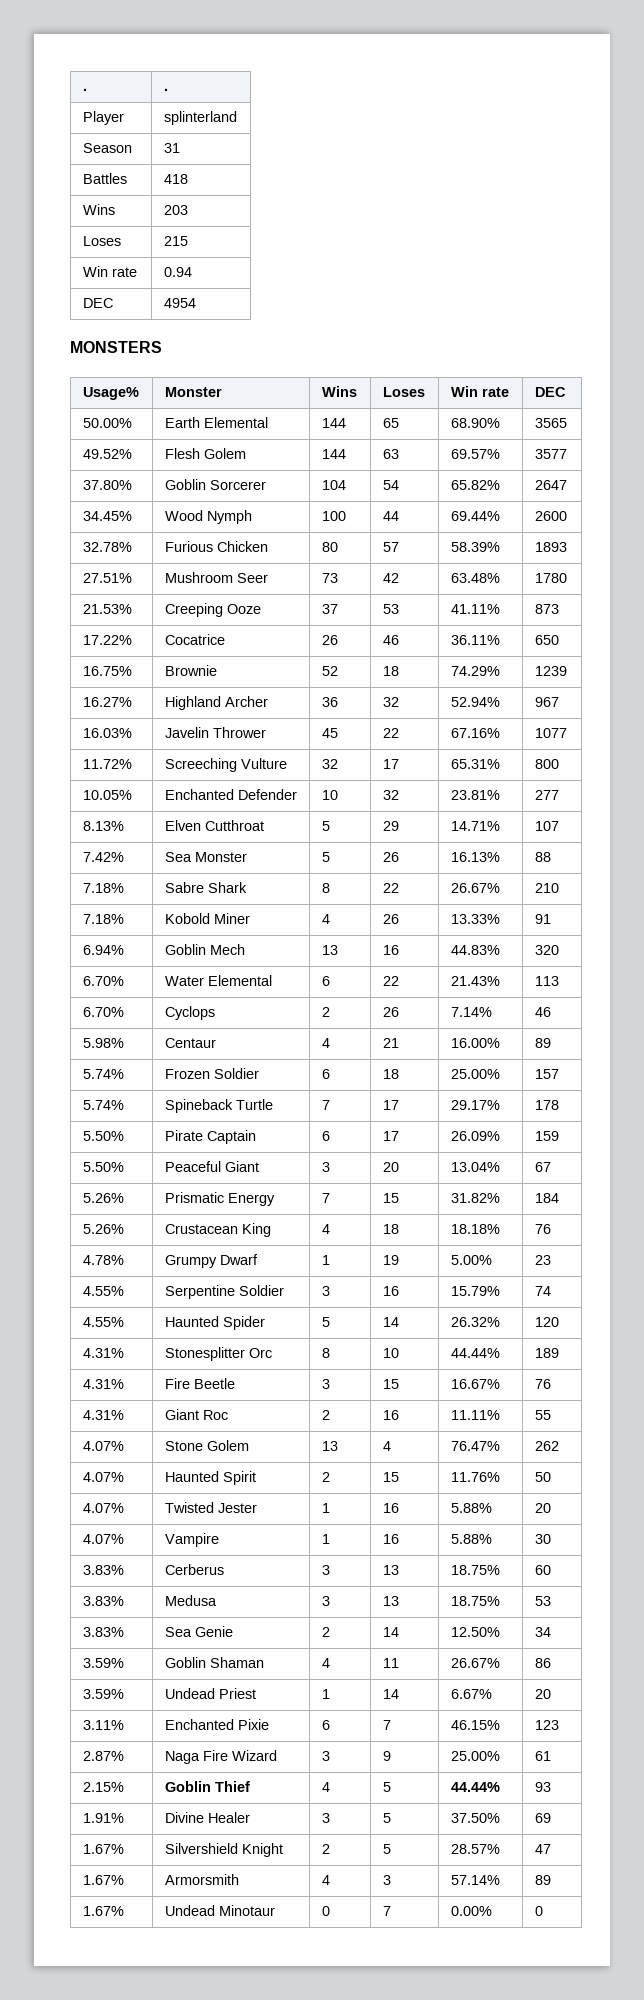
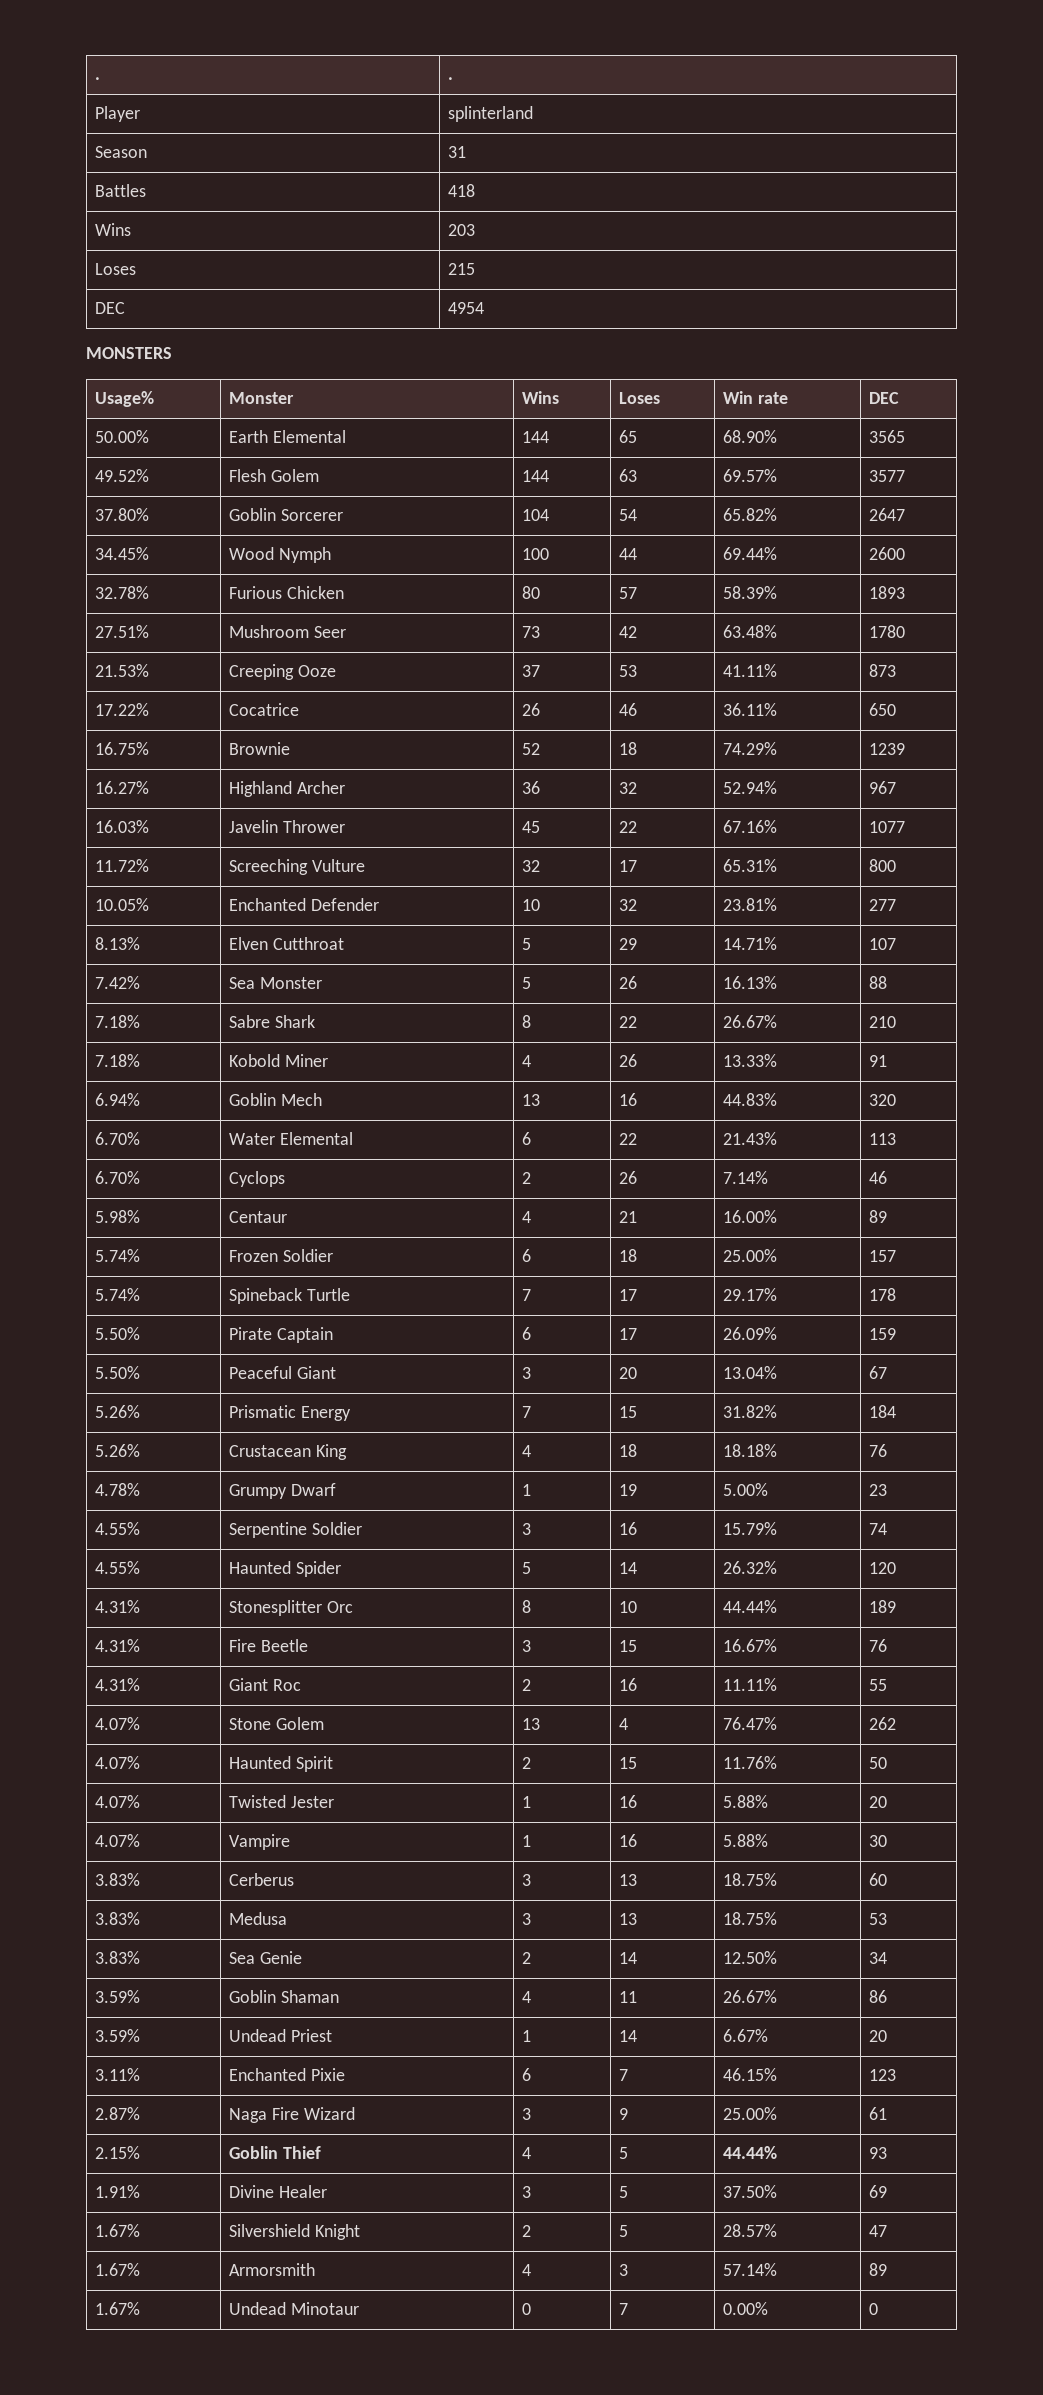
- Win rate | 0.94

